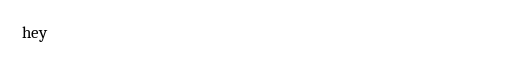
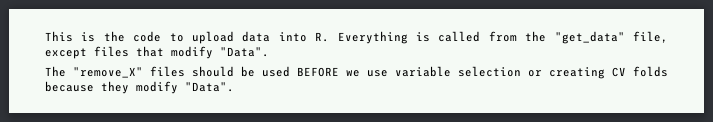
- hey
+ This is the code to upload data into R. Everything is called from the "get_data" file, except files that modify "Data".
+ The "remove_X" files should be used BEFORE we use variable selection or creating CV folds because they modify "Data".

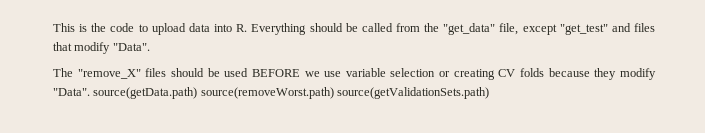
- This is the code to upload data into R. Everything is called from the "get_data" file, except files that modify "Data".
+ This is the code to upload data into R. Everything should be called from the "get_data" file, except "get_test" and files that modify "Data".
- The "remove_X" files should be used BEFORE we use variable selection or creating CV folds because they modify "Data".
+ The "remove_X" files should be used BEFORE we use variable selection or creating CV folds because they modify "Data". source(getData.path) source(removeWorst.path) source(getValidationSets.path)

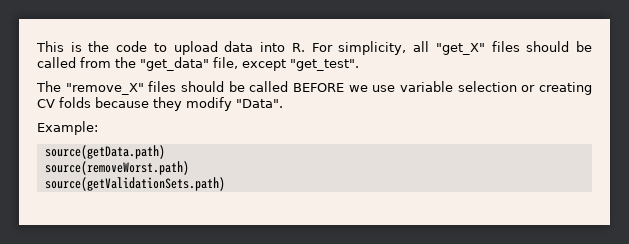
- This is the code to upload data into R. Everything should be called from the "get_data" file, except "get_test" and files that modify "Data".
+ This is the code to upload data into R. For simplicity, all "get_X" files should be called from the "get_data" file, except "get_test".
- The "remove_X" files should be used BEFORE we use variable selection or creating CV folds because they modify "Data". source(getData.path) source(removeWorst.path) source(getValidationSets.path)
+ The "remove_X" files should be called BEFORE we use variable selection or creating CV folds because they modify "Data".
+ Example:
+ source(getData.path)
+ source(removeWorst.path)
+ source(getValidationSets.path)

